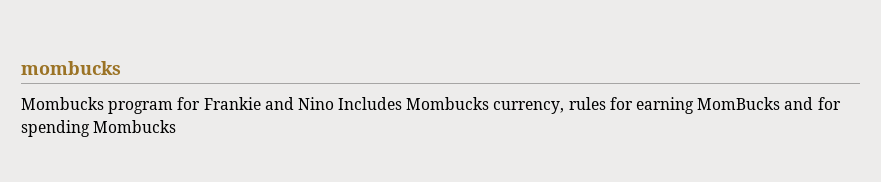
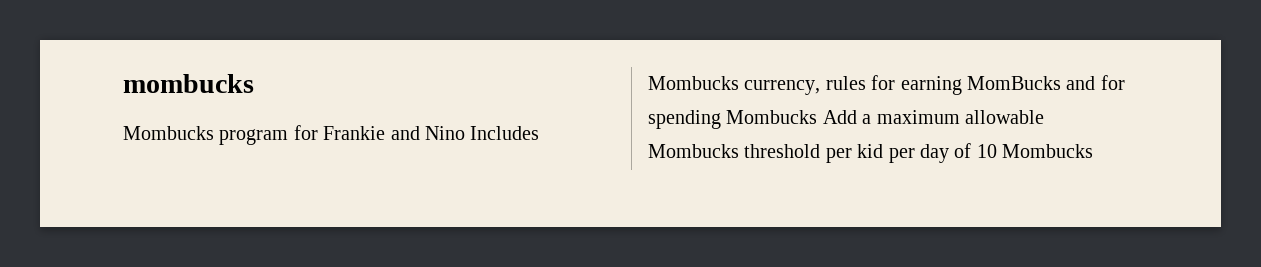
- Mombucks program for Frankie and Nino Includes Mombucks currency, rules for earning MomBucks and for spending Mombucks
+ Mombucks program for Frankie and Nino Includes Mombucks currency, rules for earning MomBucks and for spending Mombucks Add a maximum allowable Mombucks threshold per kid per day of 10 Mombucks

